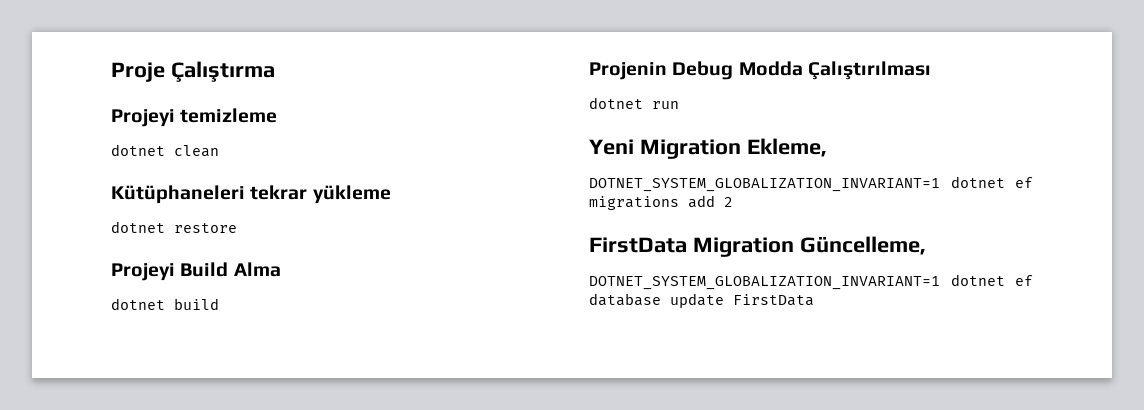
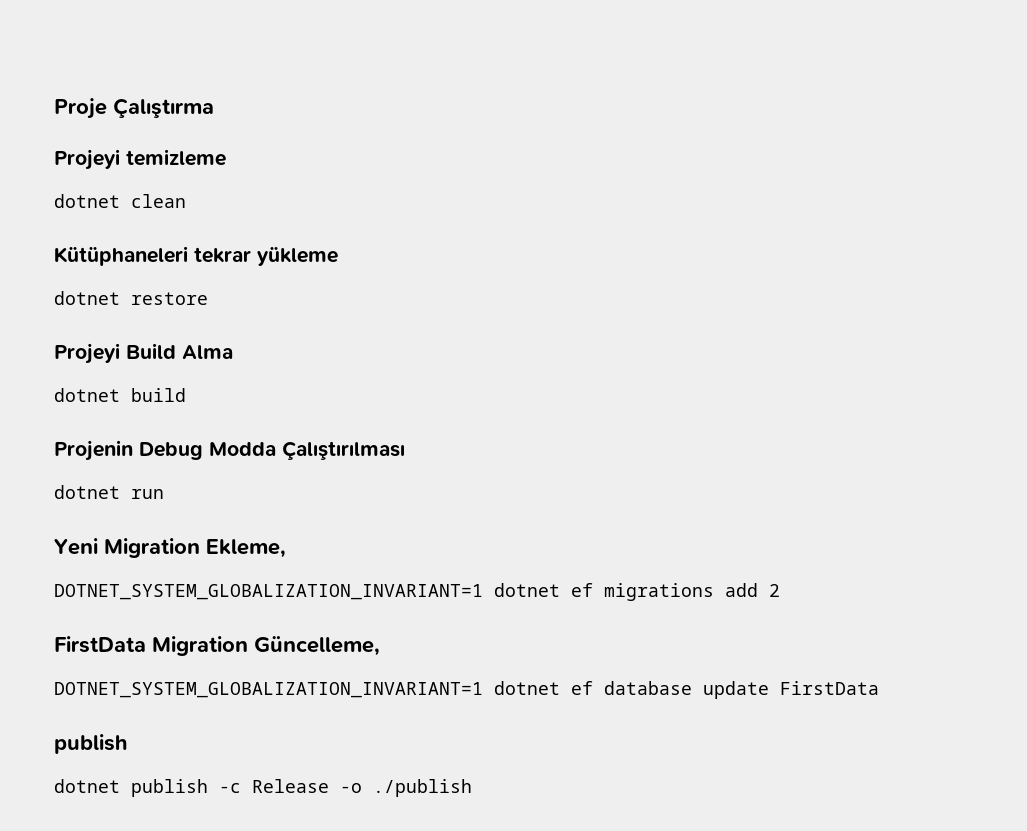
  DOTNET_SYSTEM_GLOBALIZATION_INVARIANT=1 dotnet ef database update FirstData
+ publish
+ dotnet publish -c Release -o ./publish

